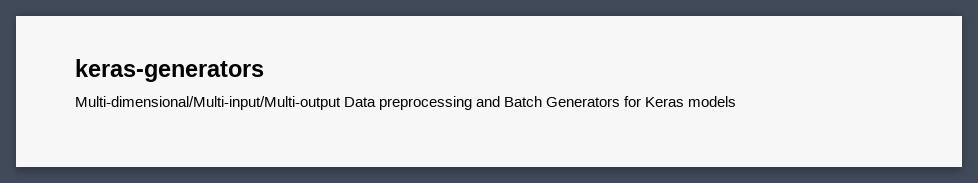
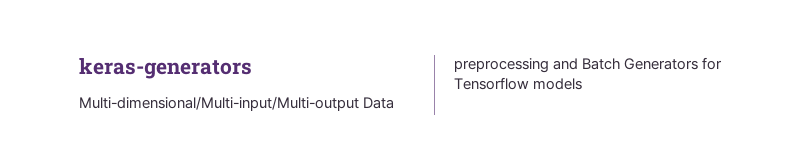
- Multi-dimensional/Multi-input/Multi-output Data preprocessing and Batch Generators for Keras models
+ Multi-dimensional/Multi-input/Multi-output Data preprocessing and Batch Generators for Tensorflow models

